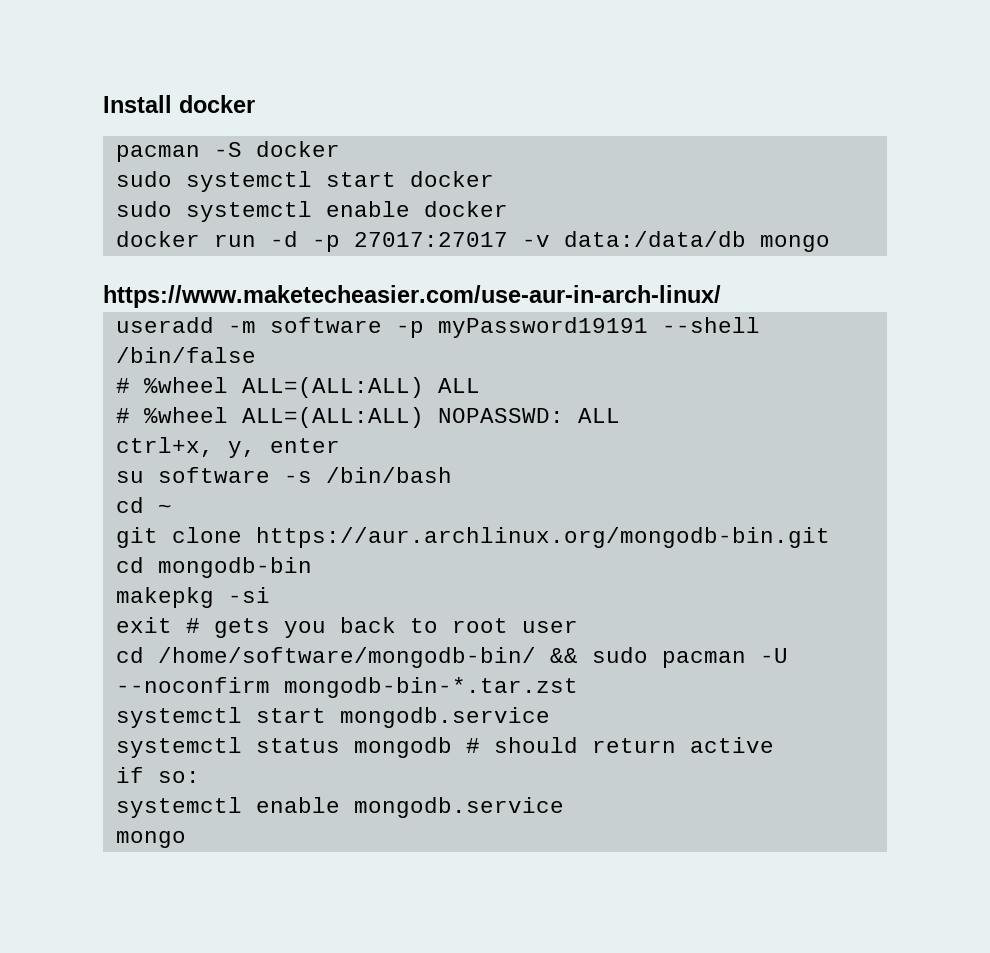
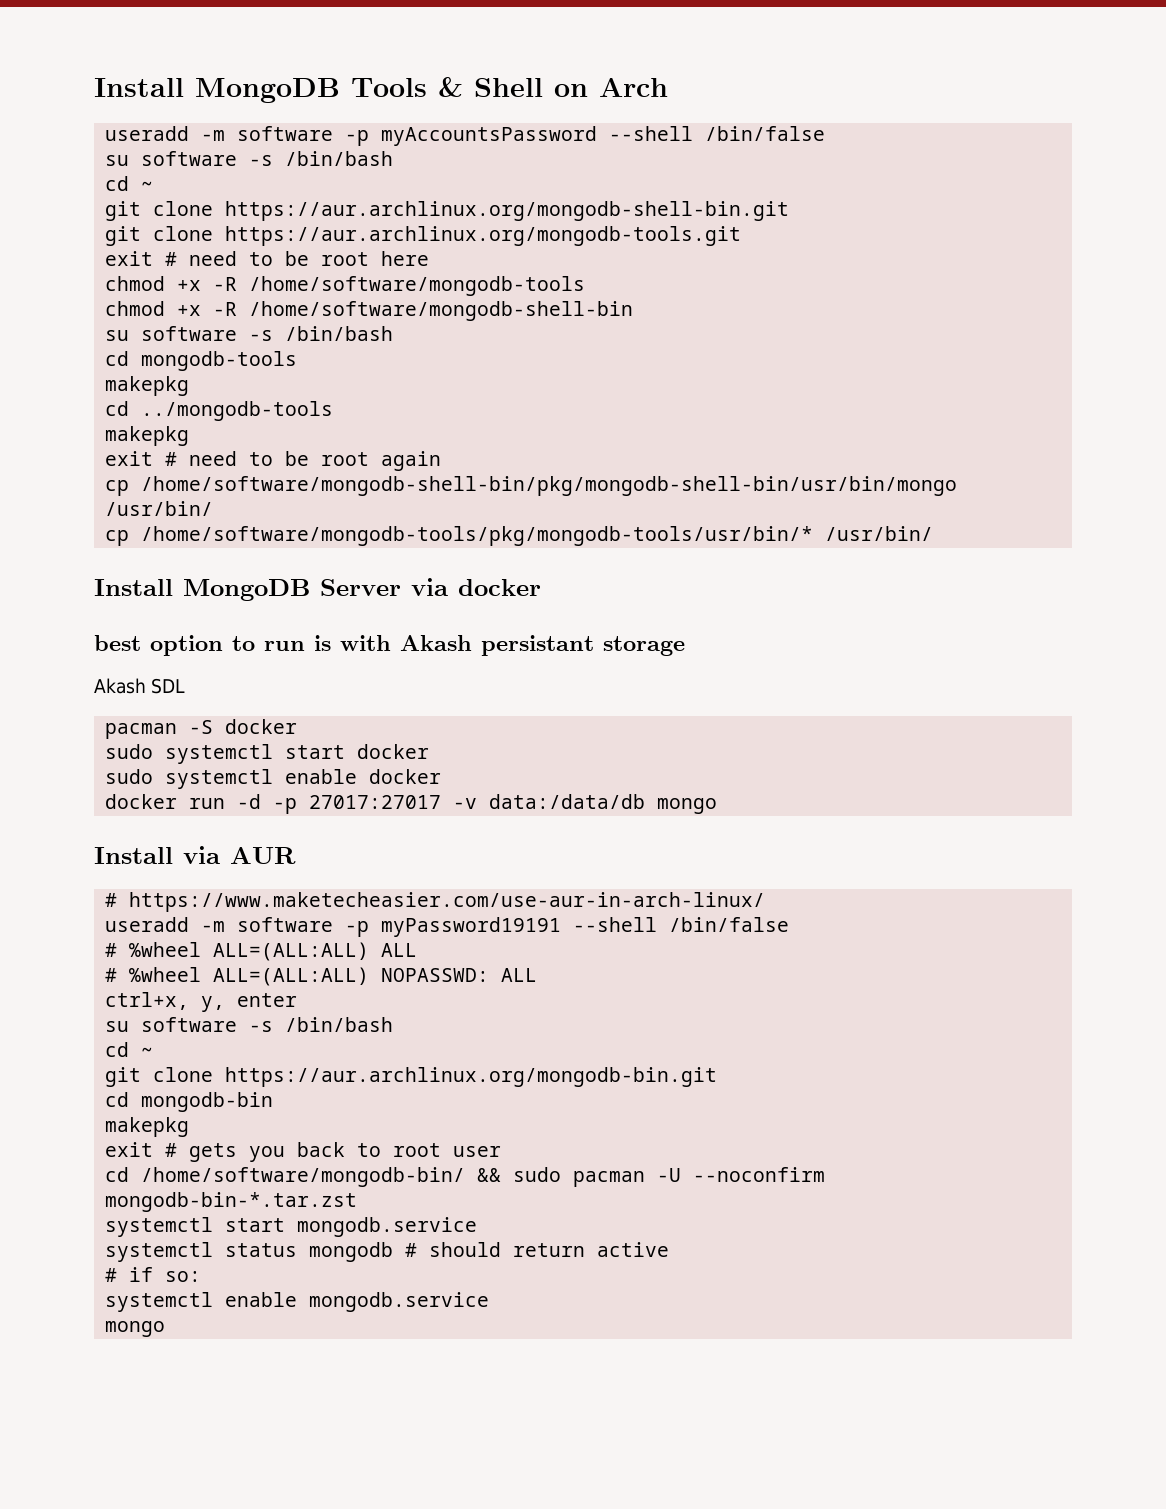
- Install docker
+ Install MongoDB Tools & Shell on Arch
+ useradd -m software -p myAccountsPassword --shell /bin/false
+ su software -s /bin/bash
+ cd ~
+ git clone https://aur.archlinux.org/mongodb-shell-bin.git
+ git clone https://aur.archlinux.org/mongodb-tools.git
+ exit # need to be root here
+ chmod +x -R /home/software/mongodb-tools
+ chmod +x -R /home/software/mongodb-shell-bin
+ su software -s /bin/bash
+ cd mongodb-tools
+ makepkg
+ cd ../mongodb-tools
+ makepkg
+ exit # need to be root again
+ cp /home/software/mongodb-shell-bin/pkg/mongodb-shell-bin/usr/bin/mongo /usr/bin/
+ cp /home/software/mongodb-tools/pkg/mongodb-tools/usr/bin/* /usr/bin/
+ Install MongoDB Server via docker
+ best option to run is with Akash persistant storage
+ Akash SDL
- https://www.maketecheasier.com/use-aur-in-arch-linux/
+ Install via AUR
+ # https://www.maketecheasier.com/use-aur-in-arch-linux/
  cd mongodb-bin
- makepkg -si
+ makepkg
- if so:
+ # if so:

